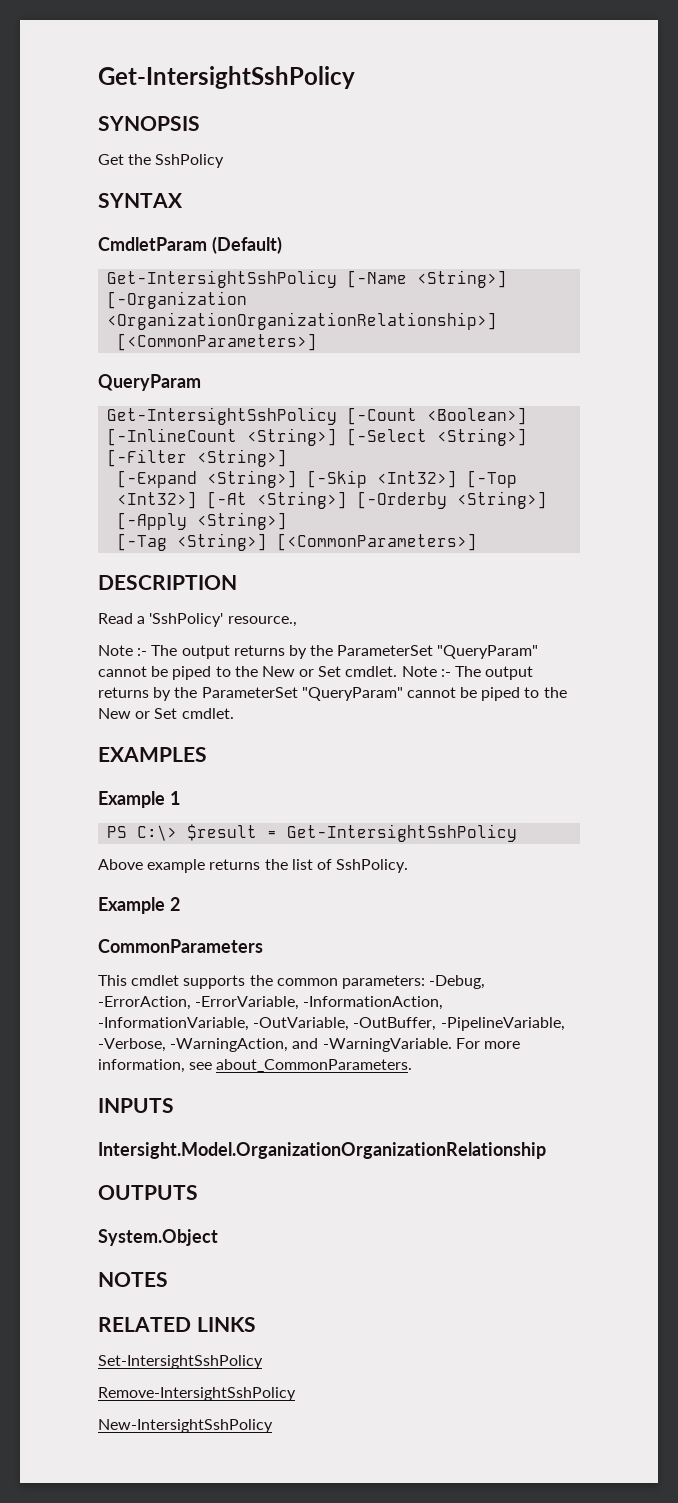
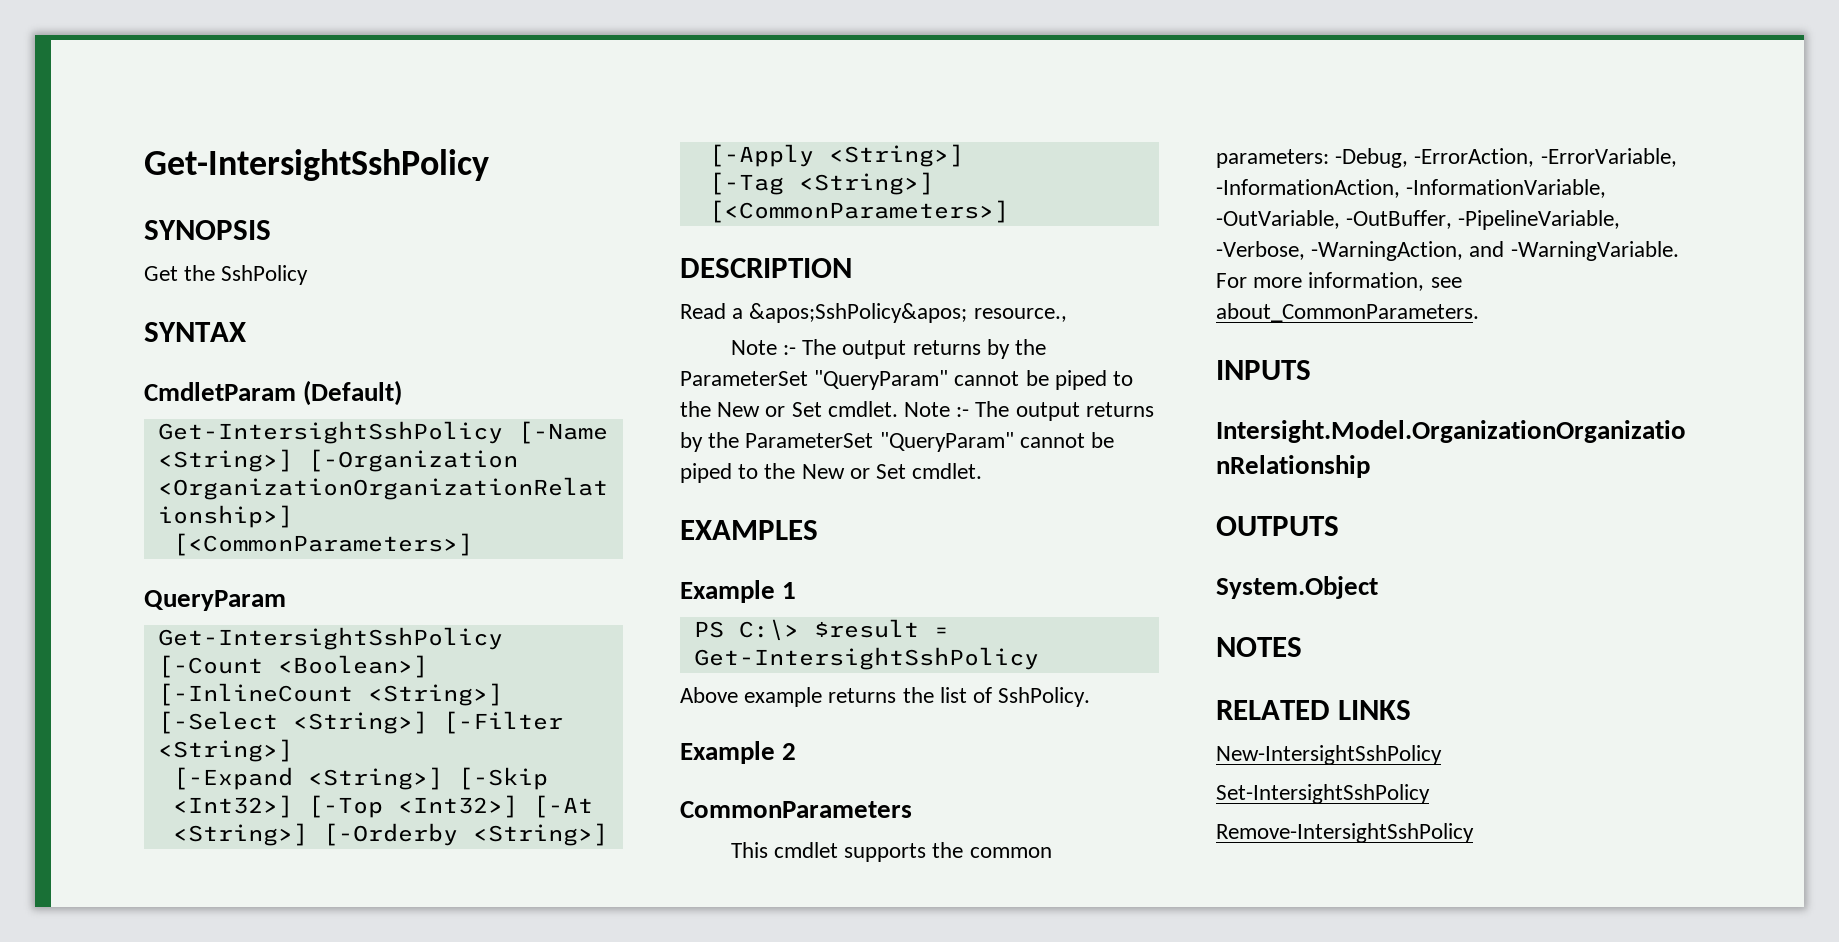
- Read a 'SshPolicy' resource.,
+ Read a &apos;SshPolicy&apos; resource.,
+ New-IntersightSshPolicy
- New-IntersightSshPolicy

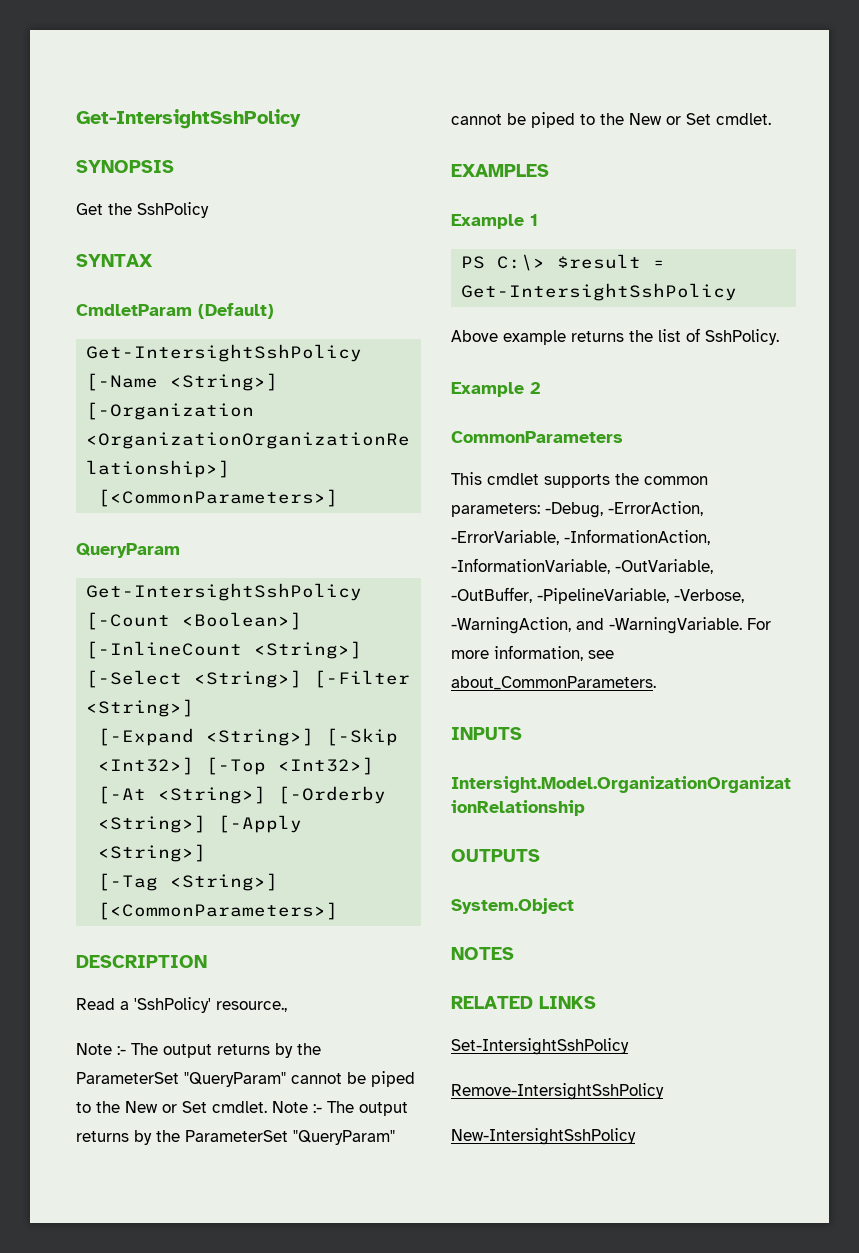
- Read a &apos;SshPolicy&apos; resource.,
+ Read a 'SshPolicy' resource.,
- New-IntersightSshPolicy
+ New-IntersightSshPolicy

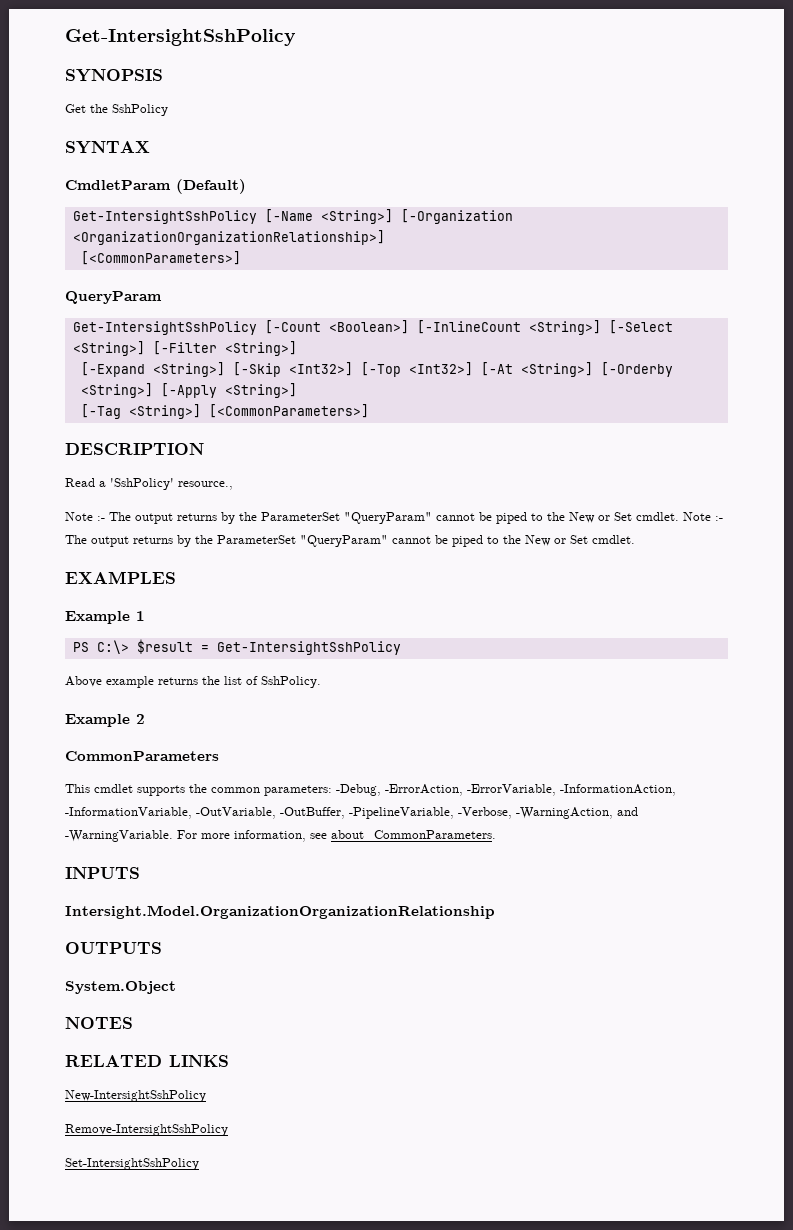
- Set-IntersightSshPolicy
+ New-IntersightSshPolicy
- New-IntersightSshPolicy
+ Set-IntersightSshPolicy

